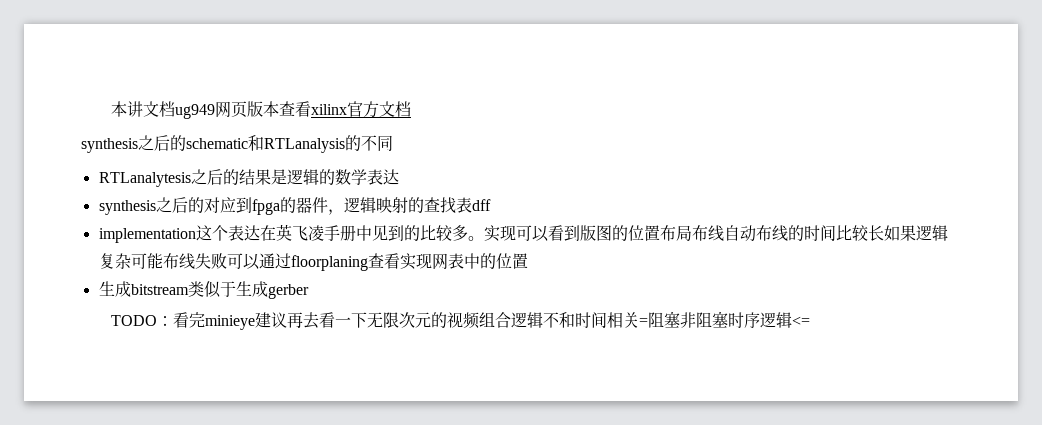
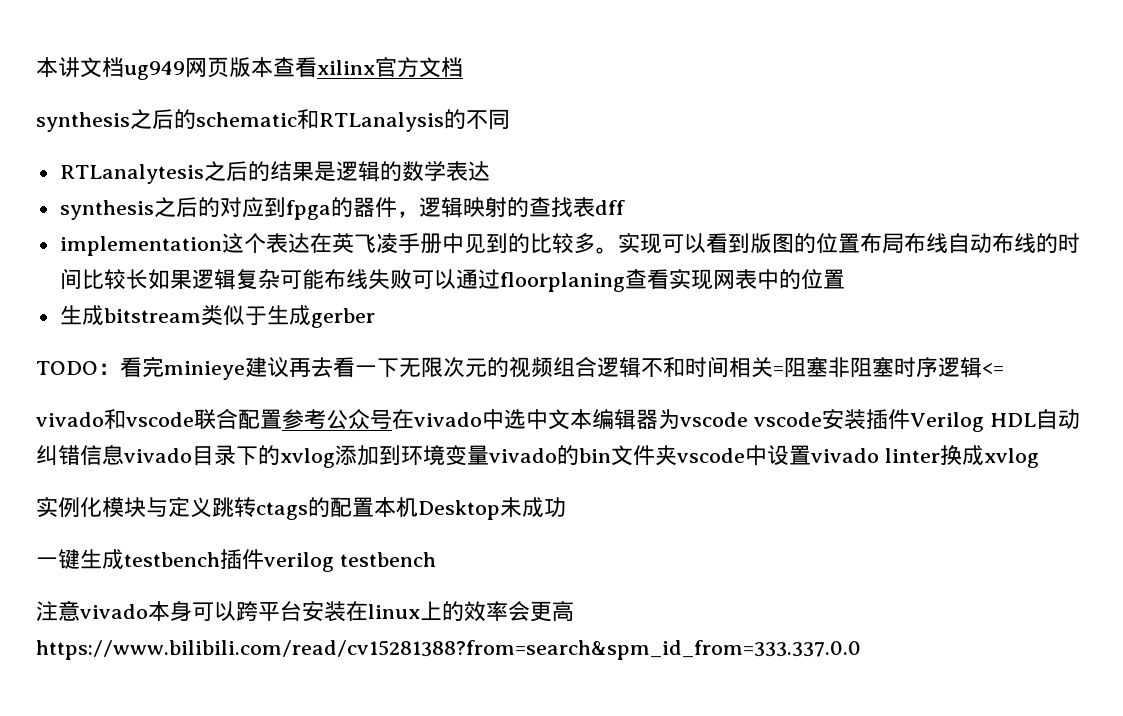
+ vivado和vscode联合配置参考公众号在vivado中选中文本编辑器为vscode vscode安装插件Verilog HDL自动纠错信息vivado目录下的xvlog添加到环境变量vivado的bin文件夹vscode中设置vivado linter换成xvlog
+ 实例化模块与定义跳转ctags的配置本机Desktop未成功
+ 一键生成testbench插件verilog testbench
+ 注意vivado本身可以跨平台安装在linux上的效率会更高https://www.bilibili.com/read/cv15281388?from=search&spm_id_from=333.337.0.0

